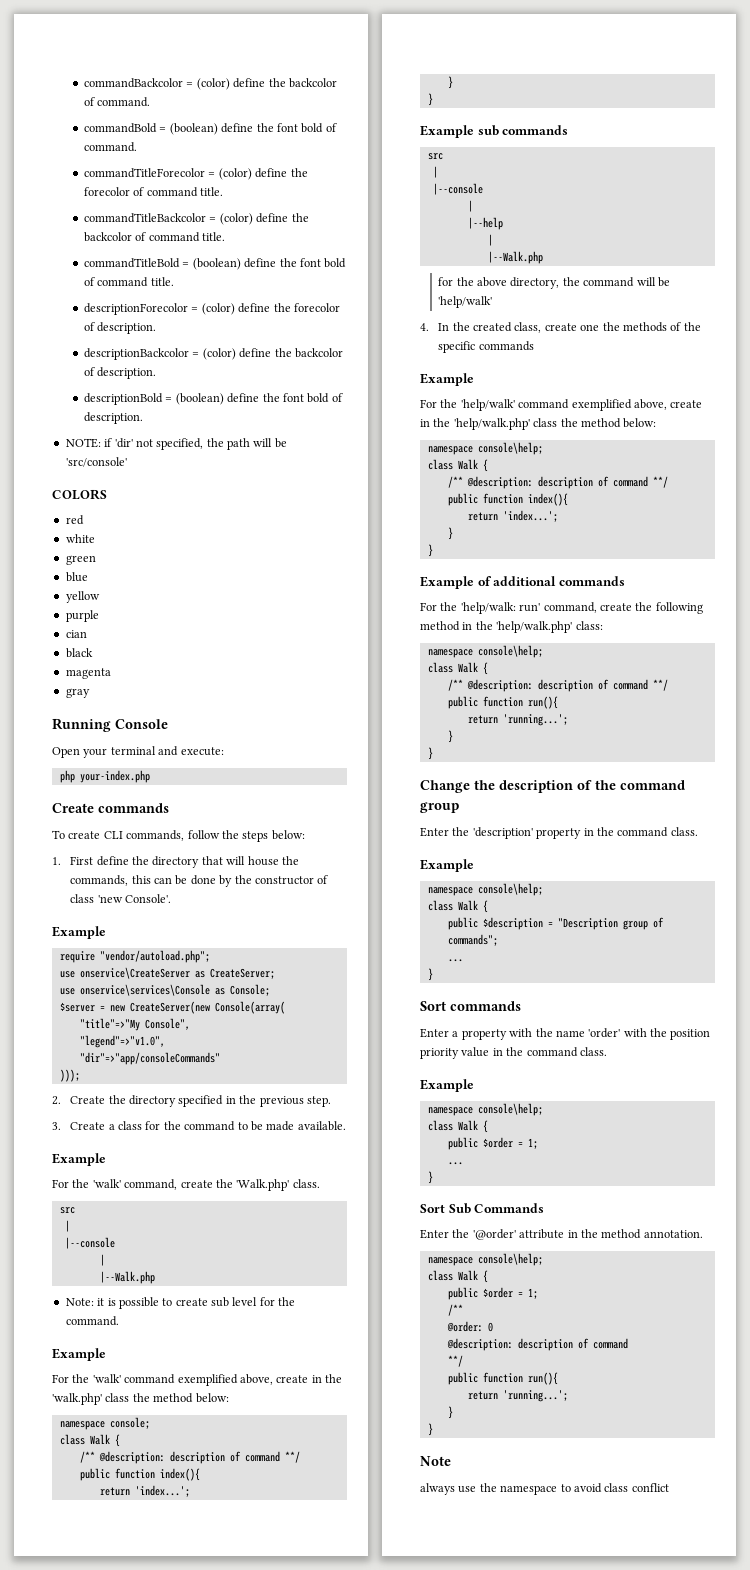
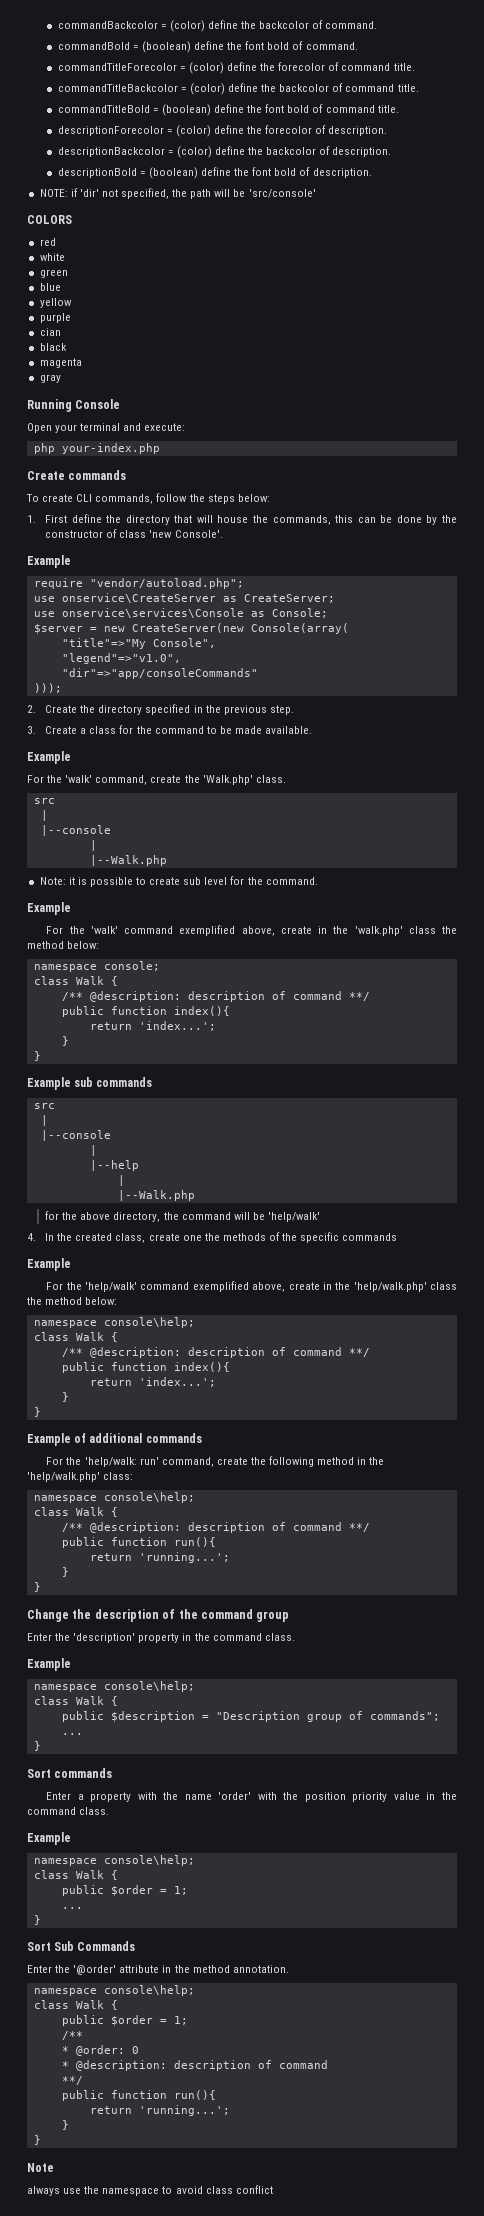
- @order: 0
- @description: description of command
+ * @order: 0
+ * @description: description of command

